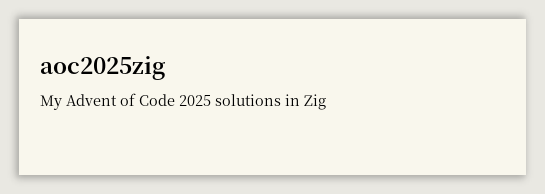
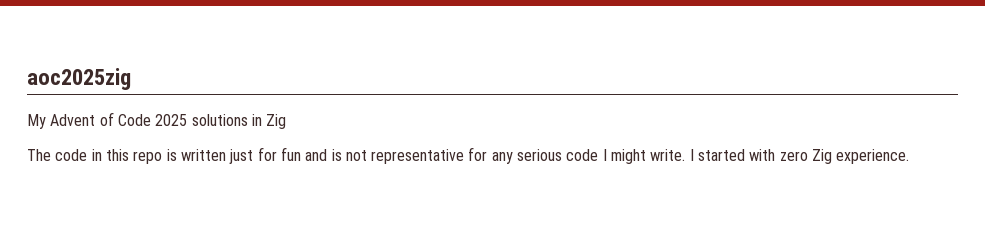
+ The code in this repo is written just for fun and is not representative for any serious code I might write. I started with zero Zig experience.

